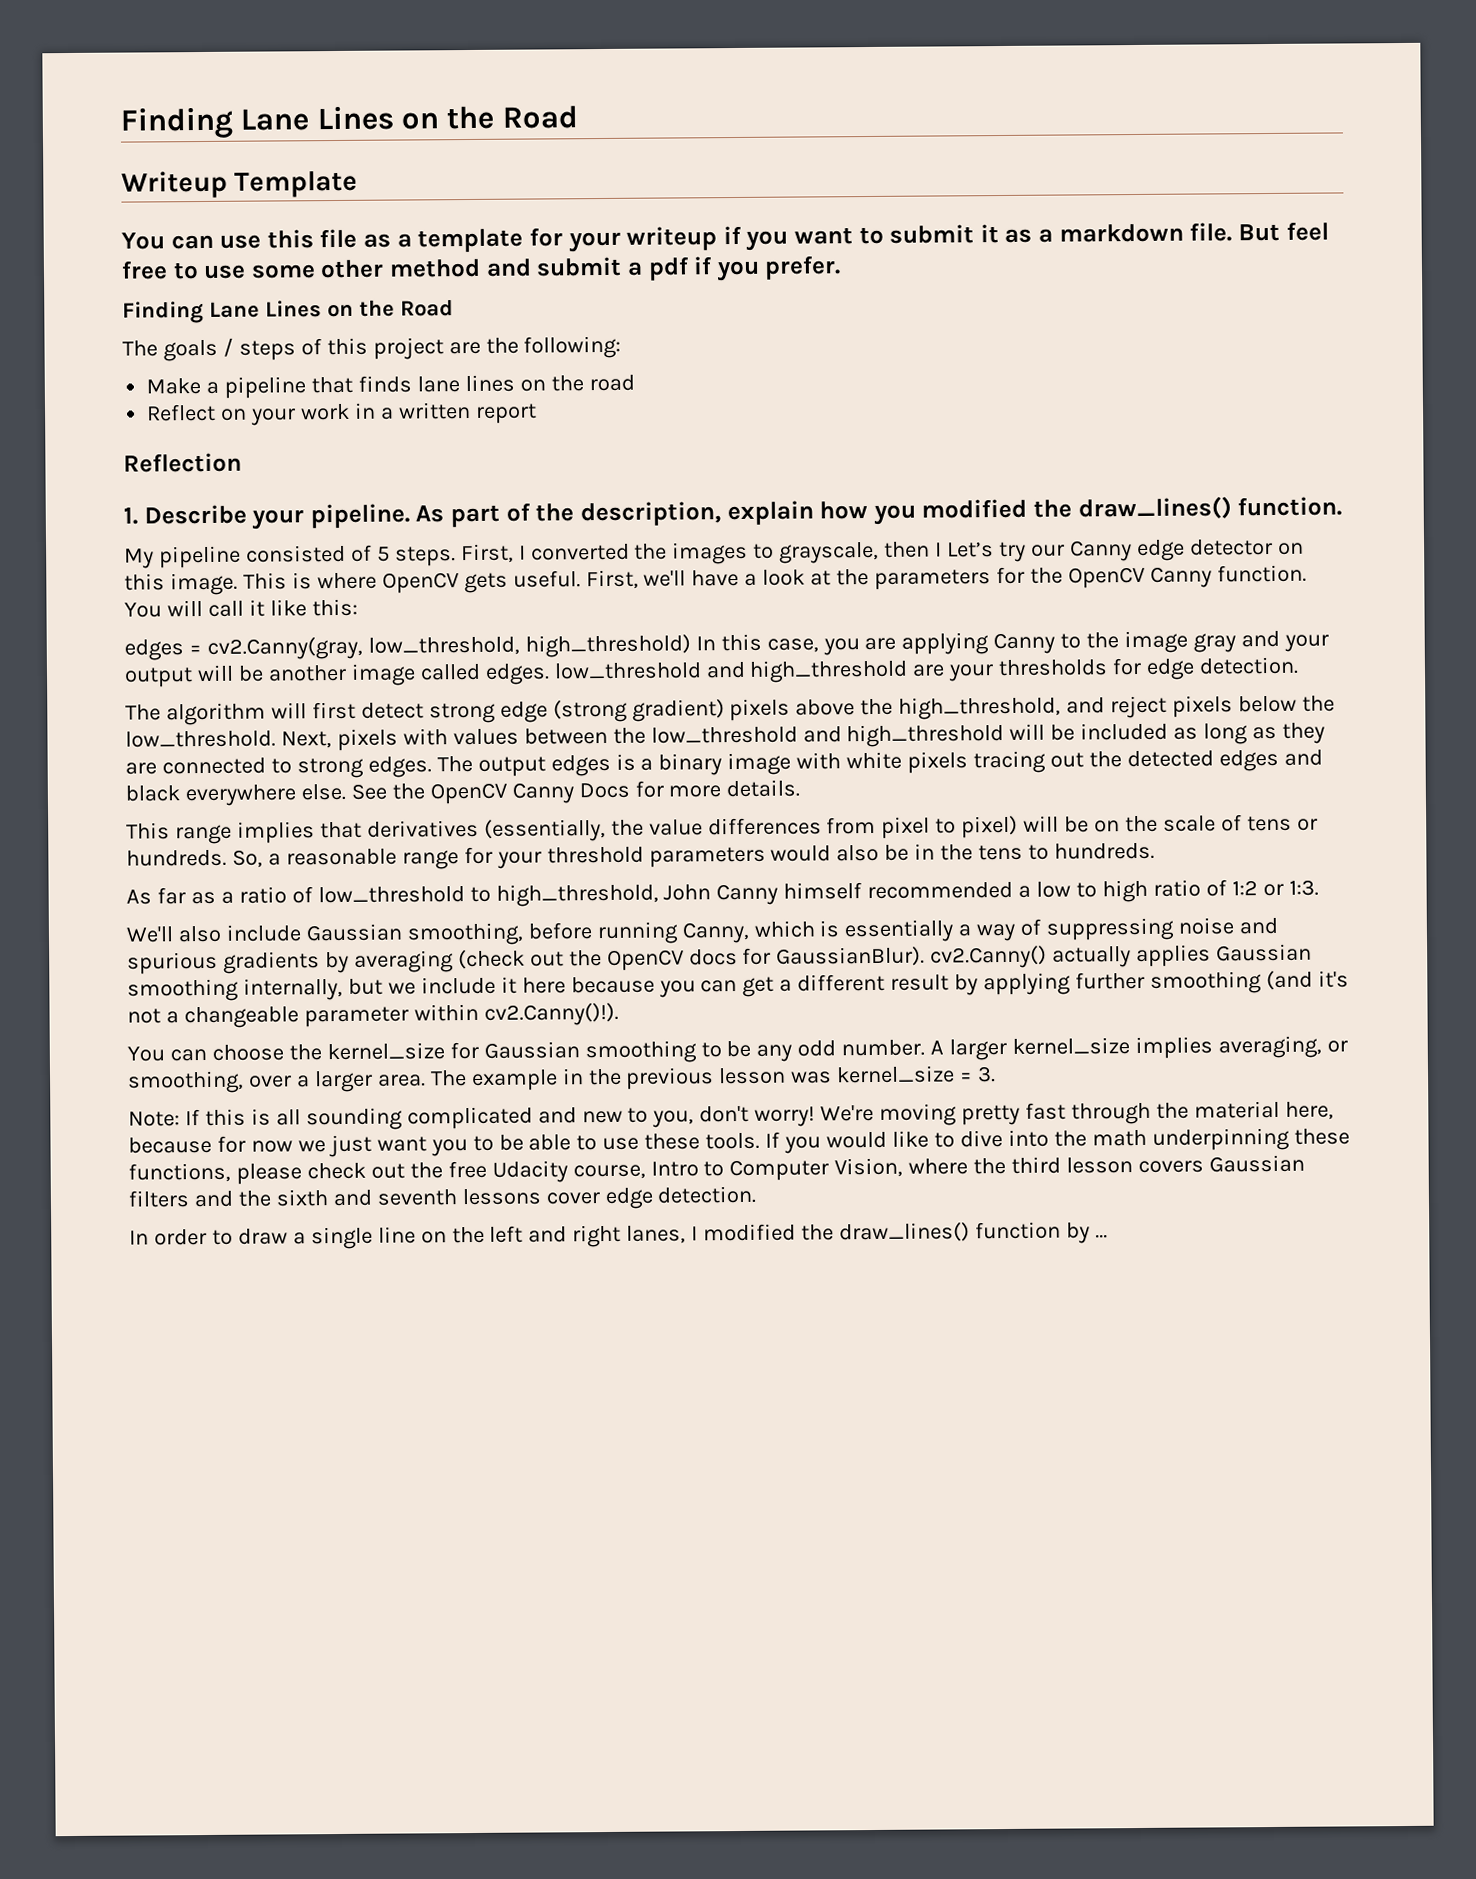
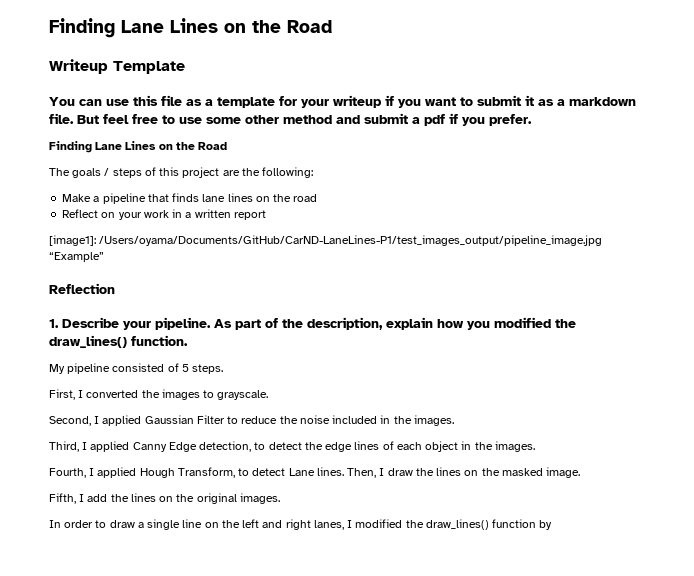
+ [image1]: /Users/oyama/Documents/GitHub/CarND-LaneLines-P1/test_images_output/pipeline_image.jpg “Example”
- My pipeline consisted of 5 steps. First, I converted the images to grayscale, then I Let’s try our Canny edge detector on this image. This is where OpenCV gets useful. First, we'll have a look at the parameters for the OpenCV Canny function. You will call it like this:
- edges = cv2.Canny(gray, low_threshold, high_threshold) In this case, you are applying Canny to the image gray and your output will be another image called edges. low_threshold and high_threshold are your thresholds for edge detection.
- The algorithm will first detect strong edge (strong gradient) pixels above the high_threshold, and reject pixels below the low_threshold. Next, pixels with values between the low_threshold and high_threshold will be included as long as they are connected to strong edges. The output edges is a binary image with white pixels tracing out the detected edges and black everywhere else. See the OpenCV Canny Docs for more details.
- This range implies that derivatives (essentially, the value differences from pixel to pixel) will be on the scale of tens or hundreds. So, a reasonable range for your threshold parameters would also be in the tens to hundreds.
- As far as a ratio of low_threshold to high_threshold, John Canny himself recommended a low to high ratio of 1:2 or 1:3.
- We'll also include Gaussian smoothing, before running Canny, which is essentially a way of suppressing noise and spurious gradients by averaging (check out the OpenCV docs for GaussianBlur). cv2.Canny() actually applies Gaussian smoothing internally, but we include it here because you can get a different result by applying further smoothing (and it's not a changeable parameter within cv2.Canny()!).
- You can choose the kernel_size for Gaussian smoothing to be any odd number. A larger kernel_size implies averaging, or smoothing, over a larger area. The example in the previous lesson was kernel_size = 3.
- Note: If this is all sounding complicated and new to you, don't worry! We're moving pretty fast through the material here, because for now we just want you to be able to use these tools. If you would like to dive into the math underpinning these functions, please check out the free Udacity course, Intro to Computer Vision, where the third lesson covers Gaussian filters and the sixth and seventh lessons cover edge detection.
+ My pipeline consisted of 5 steps.
+ First, I converted the images to grayscale.
+ Second, I applied Gaussian Filter to reduce the noise included in the images.
+ Third, I applied Canny Edge detection, to detect the edge lines of each object in the images.
+ Fourth, I applied Hough Transform, to detect Lane lines. Then, I draw the lines on the masked image.
+ Fifth, I add the lines on the original images.
- In order to draw a single line on the left and right lanes, I modified the draw_lines() function by ...
+ In order to draw a single line on the left and right lanes, I modified the draw_lines() function by

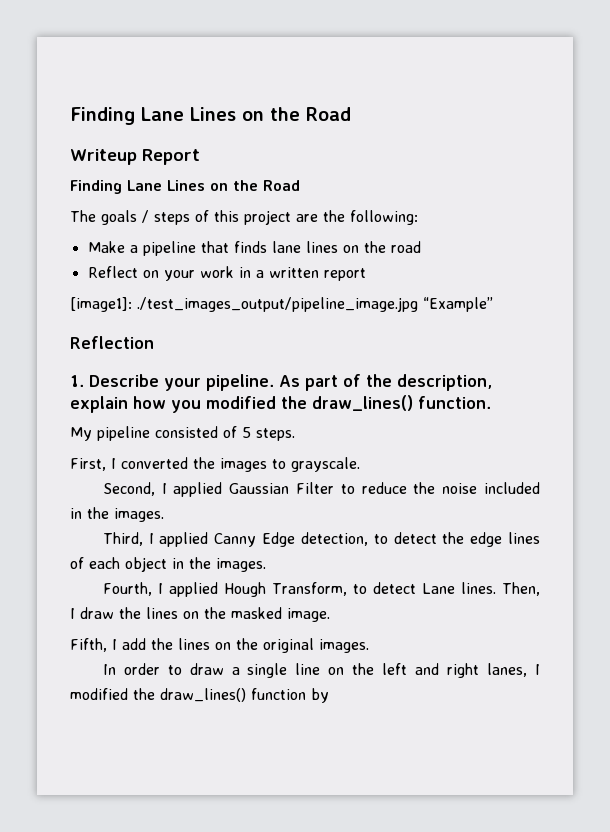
- Writeup Template
- You can use this file as a template for your writeup if you want to submit it as a markdown file. But feel free to use some other method and submit a pdf if you prefer.
+ Writeup Report
- [image1]: /Users/oyama/Documents/GitHub/CarND-LaneLines-P1/test_images_output/pipeline_image.jpg “Example”
+ [image1]: ./test_images_output/pipeline_image.jpg “Example”

